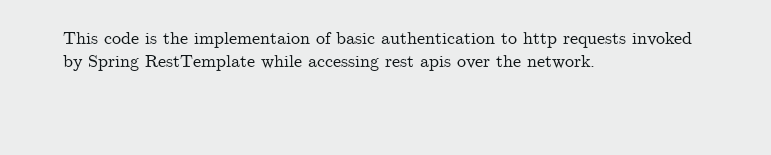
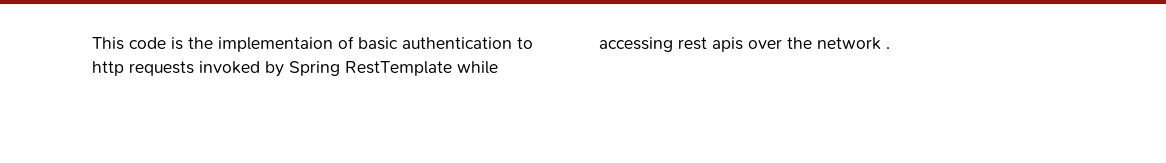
- This code is the implementaion of basic authentication to http requests invoked by Spring RestTemplate while accessing rest apis over the network.
+ This code is the implementaion of basic authentication to http requests invoked by Spring RestTemplate while accessing rest apis over the network .

